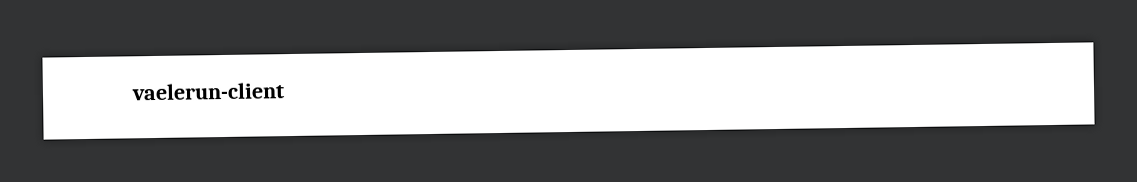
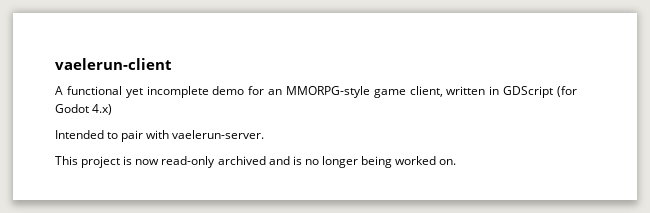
+ A functional yet incomplete demo for an MMORPG-style game client, written in GDScript (for Godot 4.x)
+ Intended to pair with vaelerun-server.
+ This project is now read-only archived and is no longer being worked on.

